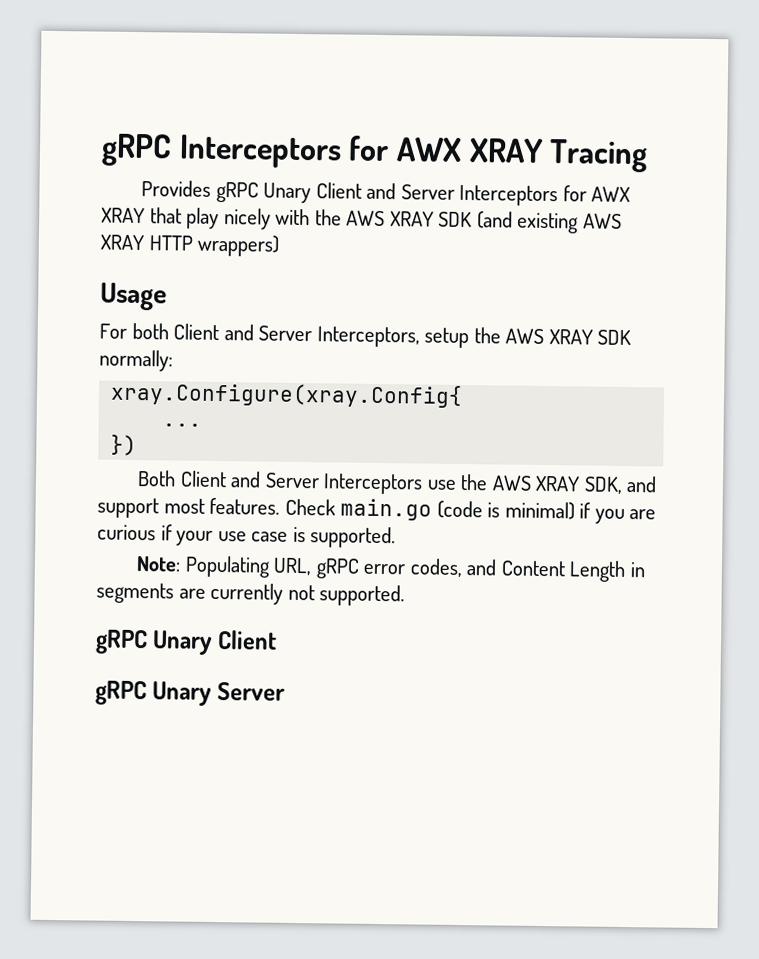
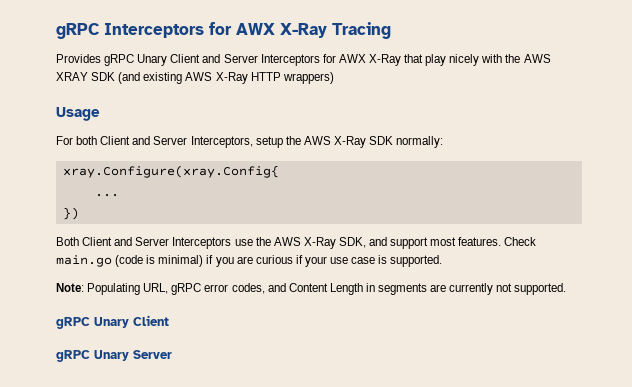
- gRPC Interceptors for AWX XRAY Tracing
+ gRPC Interceptors for AWX X-Ray Tracing
- Provides gRPC Unary Client and Server Interceptors for AWX XRAY that play nicely with the AWS XRAY SDK (and existing AWS XRAY HTTP wrappers)
+ Provides gRPC Unary Client and Server Interceptors for AWX X-Ray that play nicely with the AWS XRAY SDK (and existing AWS X-Ray HTTP wrappers)
- For both Client and Server Interceptors, setup the AWS XRAY SDK normally:
+ For both Client and Server Interceptors, setup the AWS X-Ray SDK normally:
- Both Client and Server Interceptors use the AWS XRAY SDK, and support most features.
+ Both Client and Server Interceptors use the AWS X-Ray SDK, and support most features.

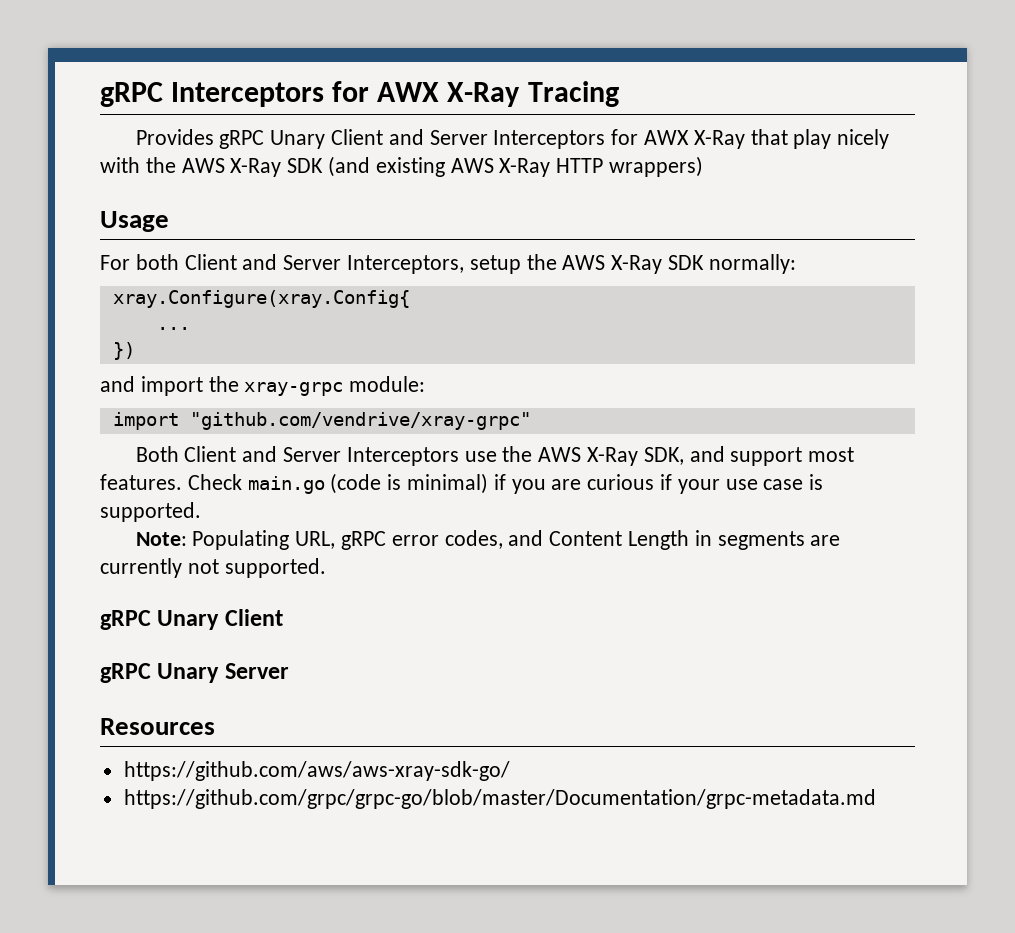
- Provides gRPC Unary Client and Server Interceptors for AWX X-Ray that play nicely with the AWS XRAY SDK (and existing AWS X-Ray HTTP wrappers)
+ Provides gRPC Unary Client and Server Interceptors for AWX X-Ray that play nicely with the AWS X-Ray SDK (and existing AWS X-Ray HTTP wrappers)
+ and import the xray-grpc module:
+ import "github.com/vendrive/xray-grpc"
+ Resources
+ https://github.com/aws/aws-xray-sdk-go/
+ https://github.com/grpc/grpc-go/blob/master/Documentation/grpc-metadata.md

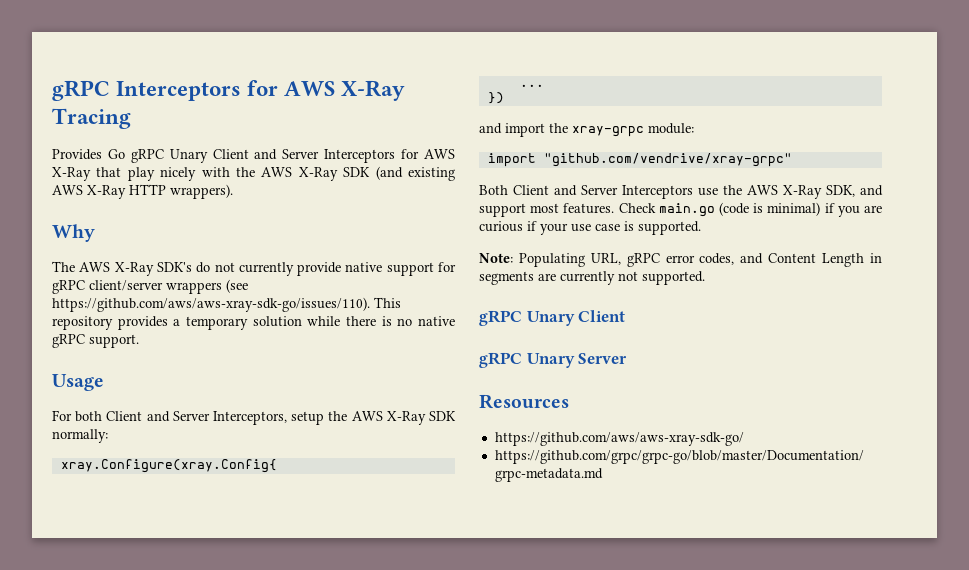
- gRPC Interceptors for AWX X-Ray Tracing
+ gRPC Interceptors for AWS X-Ray Tracing
- Provides gRPC Unary Client and Server Interceptors for AWX X-Ray that play nicely with the AWS X-Ray SDK (and existing AWS X-Ray HTTP wrappers)
+ Provides Go gRPC Unary Client and Server Interceptors for AWS X-Ray that play nicely with the AWS X-Ray SDK (and existing AWS X-Ray HTTP wrappers).
+ Why
+ The AWS X-Ray SDK's do not currently provide native support for gRPC client/server wrappers (see https://github.com/aws/aws-xray-sdk-go/issues/110). This repository provides a temporary solution while there is no native gRPC support.

